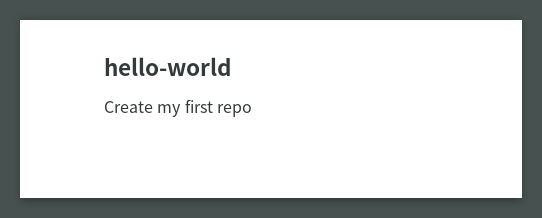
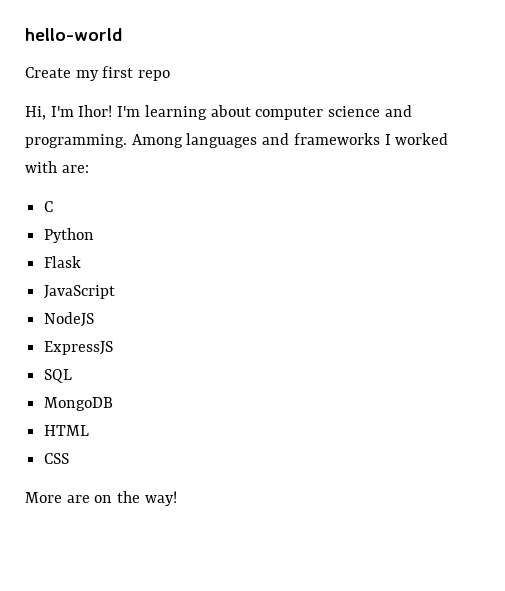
+ Hi, I'm Ihor! I'm learning about computer science and programming. Among languages and frameworks I worked with are:
+ C
+ Python
+ Flask
+ JavaScript
+ NodeJS
+ ExpressJS
+ SQL
+ MongoDB
+ HTML
+ CSS
+ More are on the way!

